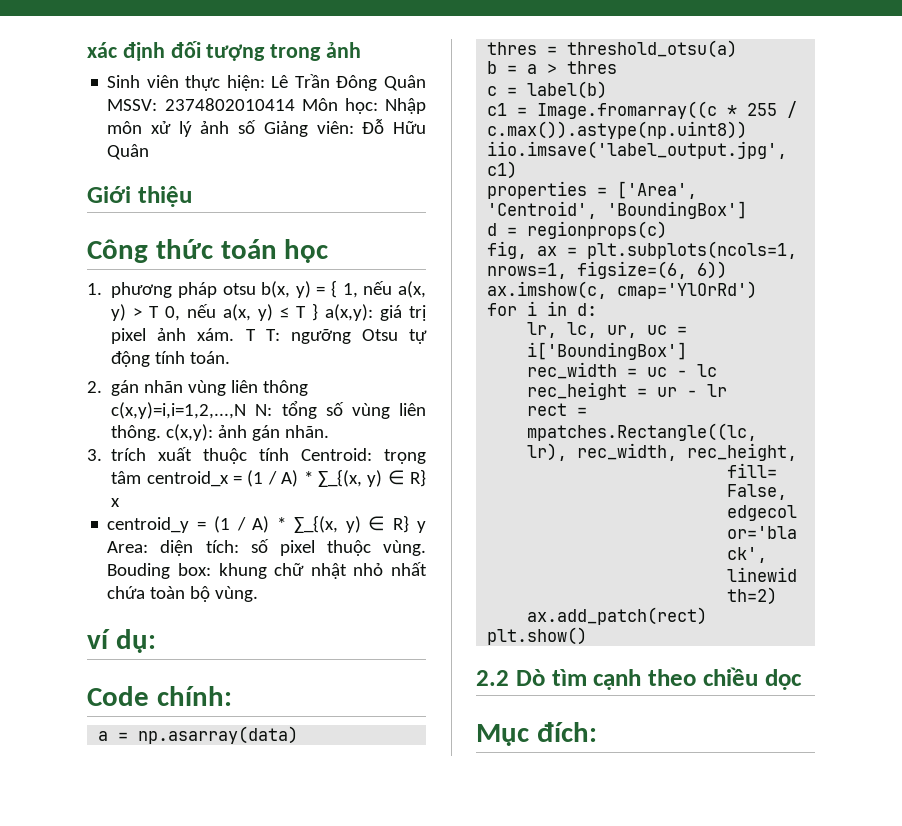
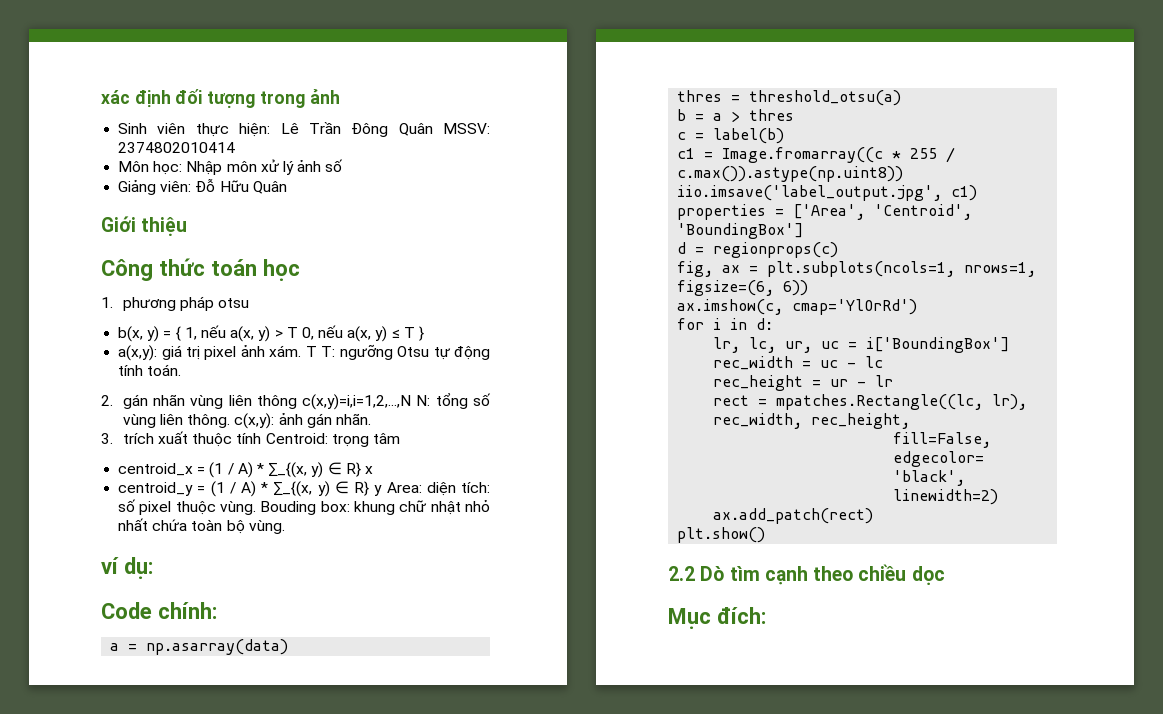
- Sinh viên thực hiện: Lê Trần Đông Quân MSSV: 2374802010414 Môn học: Nhập môn xử lý ảnh số Giảng viên: Đỗ Hữu Quân
+ Sinh viên thực hiện: Lê Trần Đông Quân MSSV: 2374802010414
+ Môn học: Nhập môn xử lý ảnh số
+ Giảng viên: Đỗ Hữu Quân
- 1. phương pháp otsu b(x, y) = { 1, nếu a(x, y) > T 0, nếu a(x, y) ≤ T } a(x,y): giá trị pixel ảnh xám.
+ 1. phương pháp otsu
+ b(x, y) = { 1, nếu a(x, y) > T 0, nếu a(x, y) ≤ T }
+ a(x,y): giá trị pixel ảnh xám.
- 3. trích xuất thuộc tính Centroid: trọng tâm centroid_x = (1 / A) * ∑_{(x, y) ∈ R} x
+ 3. trích xuất thuộc tính Centroid: trọng tâm
+ centroid_x = (1 / A) * ∑_{(x, y) ∈ R} x

